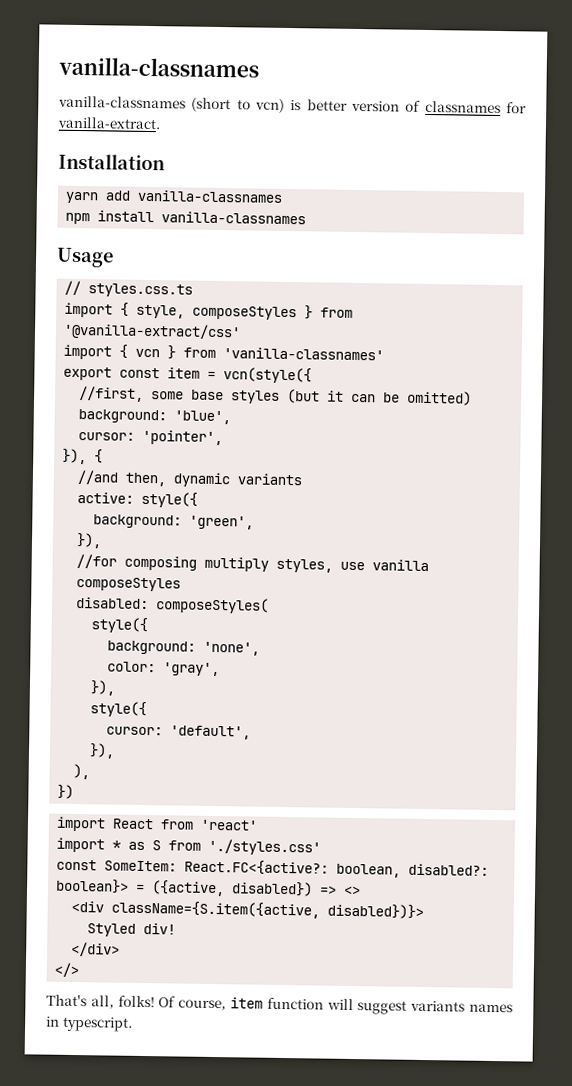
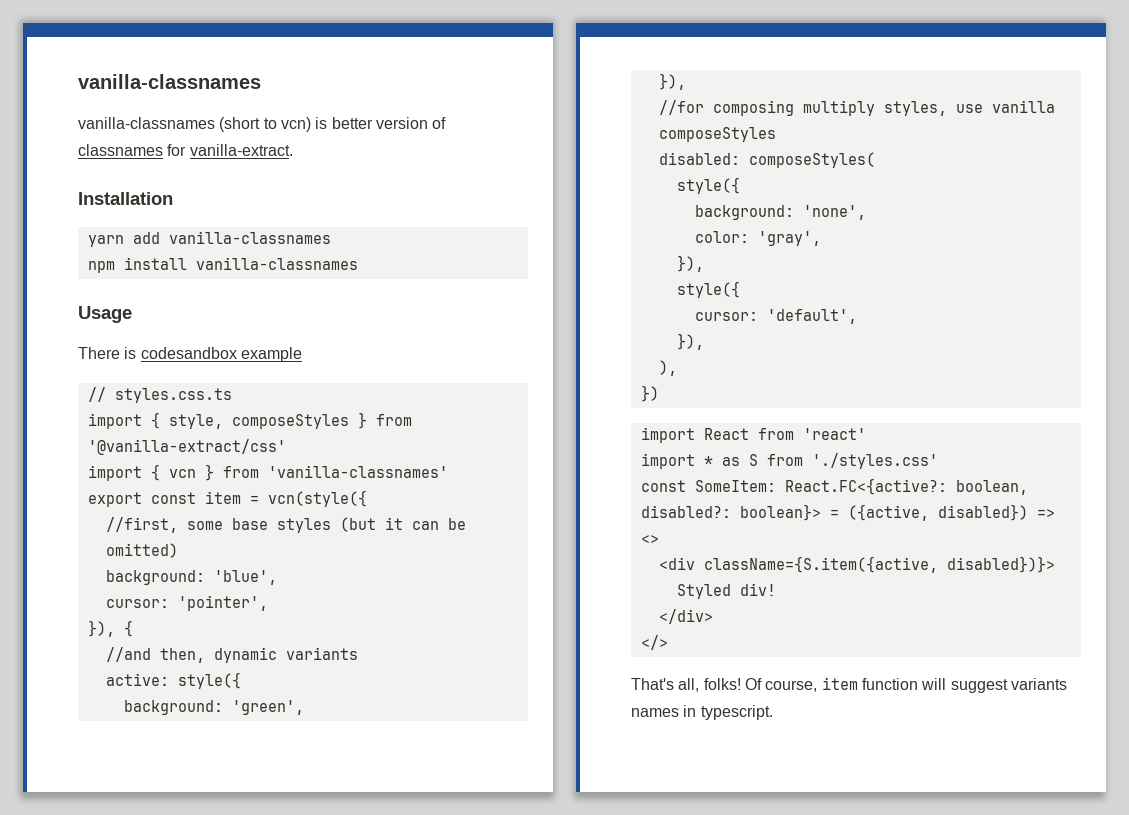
+ There is codesandbox example

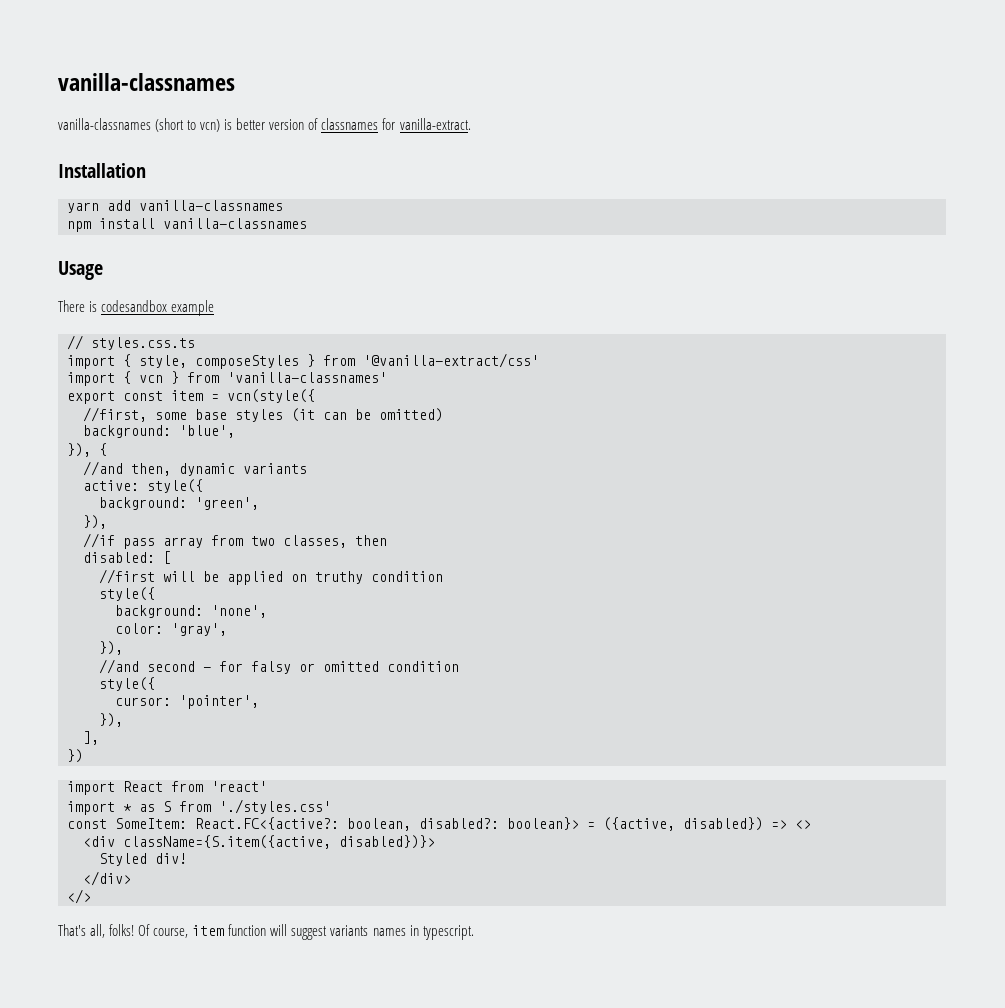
- //first, some base styles (but it can be omitted)
+ //first, some base styles (it can be omitted)
- cursor: 'pointer',
- //for composing multiply styles, use vanilla composeStyles
- disabled: composeStyles(
+ //if pass array from two classes, then
+ disabled: [
+ //first will be applied on truthy condition
+ //and second - for falsy or omitted condition
- cursor: 'default',
+ cursor: 'pointer',
  }),
- ),
+ ],

